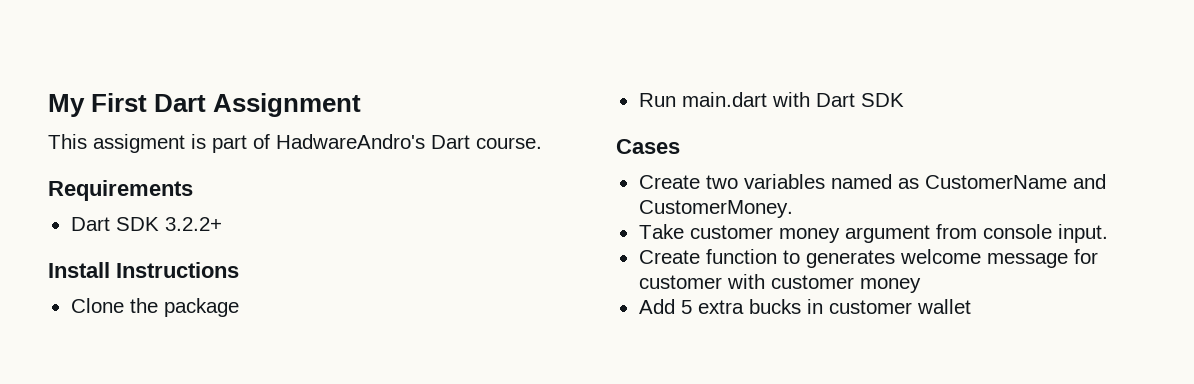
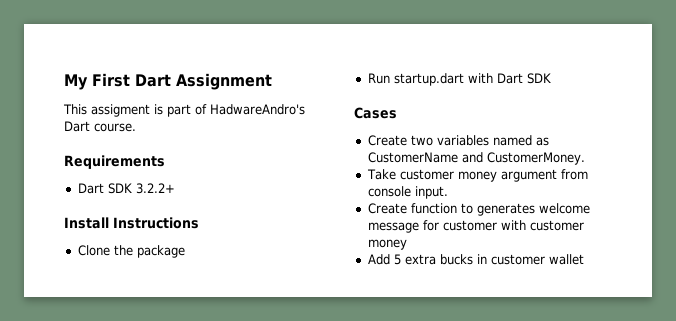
- Run main.dart with Dart SDK
+ Run startup.dart with Dart SDK

